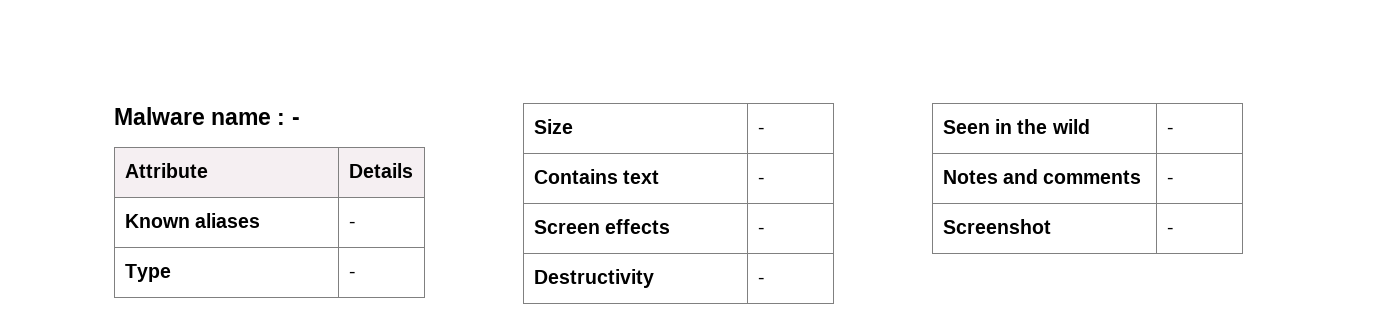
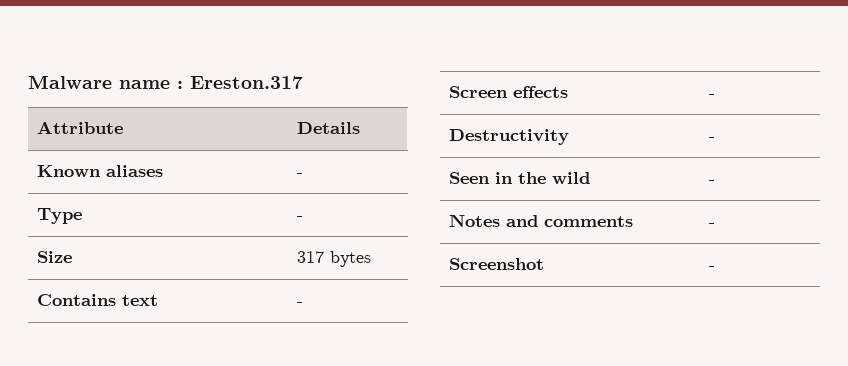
- Malware name : -
+ Malware name : Ereston.317
- Size | -
+ Size | 317 bytes

